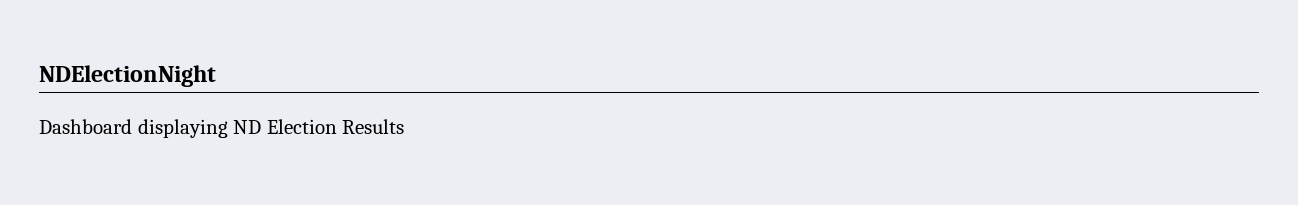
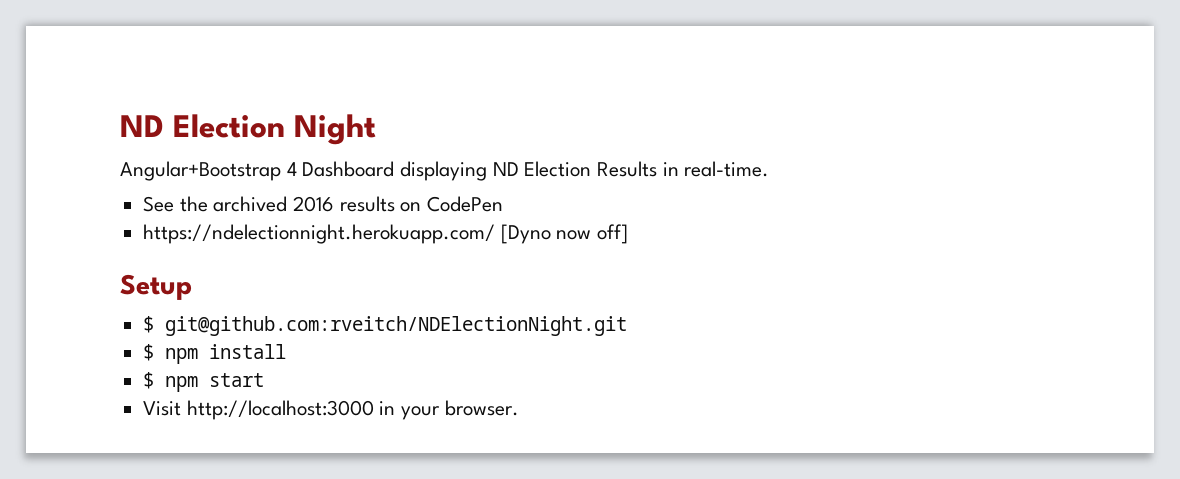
- NDElectionNight
- Dashboard displaying ND Election Results
+ ND Election Night
+ Angular+Bootstrap 4 Dashboard displaying ND Election Results in real-time.
+ See the archived 2016 results on CodePen
+ https://ndelectionnight.herokuapp.com/ [Dyno now off]
+ Setup
+ $ git@github.com:rveitch/NDElectionNight.git
+ $ npm install
+ $ npm start
+ Visit http://localhost:3000 in your browser.

